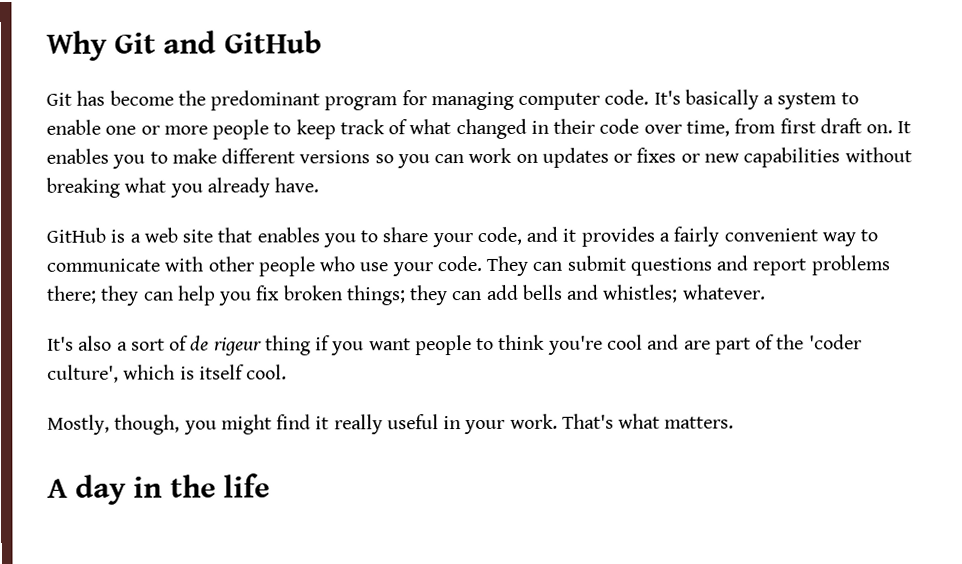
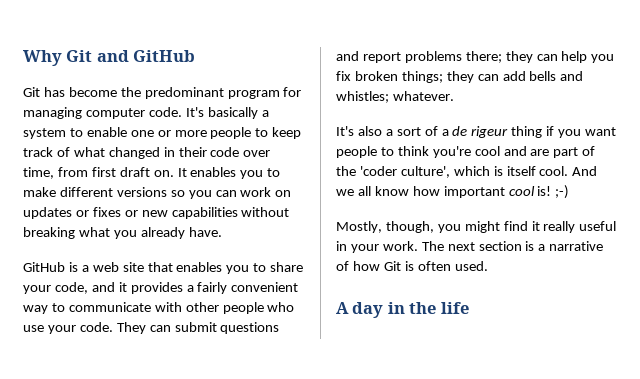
- It's also a sort of de rigeur thing if you want people to think you're cool and are part of the 'coder culture', which is itself cool.
+ It's also a sort of a de rigeur thing if you want people to think you're cool and are part of the 'coder culture', which is itself cool. And we all know how important cool is! ;-)
- That's what matters.
+ The next section is a narrative of how Git is often used.

